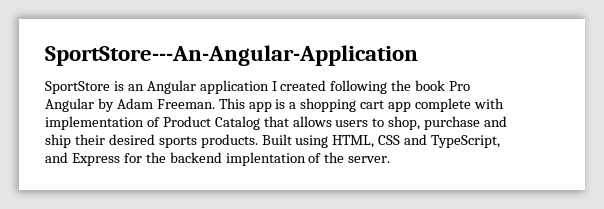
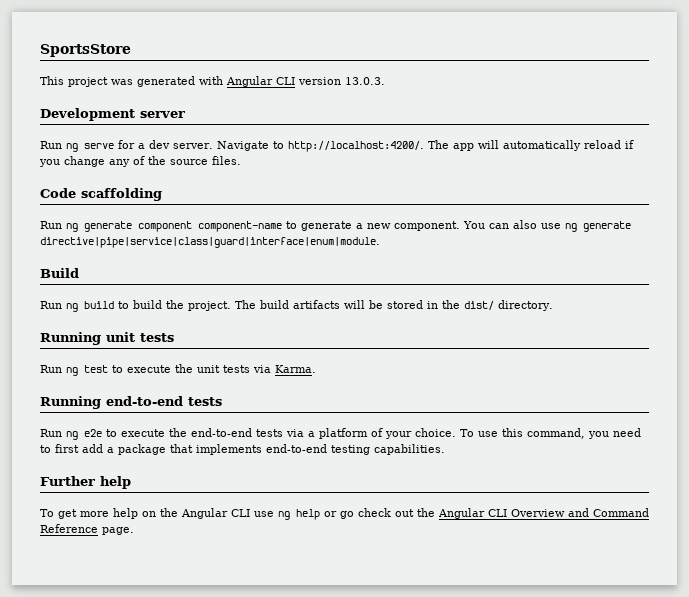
- SportStore---An-Angular-Application
- SportStore is an Angular application I created following the book Pro Angular by Adam Freeman. This app is a shopping cart app complete with implementation of Product Catalog that allows users to shop, purchase and ship their desired sports products. Built using HTML, CSS and TypeScript, and Express for the backend implentation of the server.
+ SportsStore
+ This project was generated with Angular CLI version 13.0.3.
+ Development server
+ Run ng serve for a dev server. Navigate to http://localhost:4200/. The app will automatically reload if you change any of the source files.
+ Code scaffolding
+ Run ng generate component component-name to generate a new component. You can also use ng generate directive|pipe|service|class|guard|interface|enum|module.
+ Build
+ Run ng build to build the project. The build artifacts will be stored in the dist/ directory.
+ Running unit tests
+ Run ng test to execute the unit tests via Karma.
+ Running end-to-end tests
+ Run ng e2e to execute the end-to-end tests via a platform of your choice. To use this command, you need to first add a package that implements end-to-end testing capabilities.
+ Further help
+ To get more help on the Angular CLI use ng help or go check out the Angular CLI Overview and Command Reference page.

